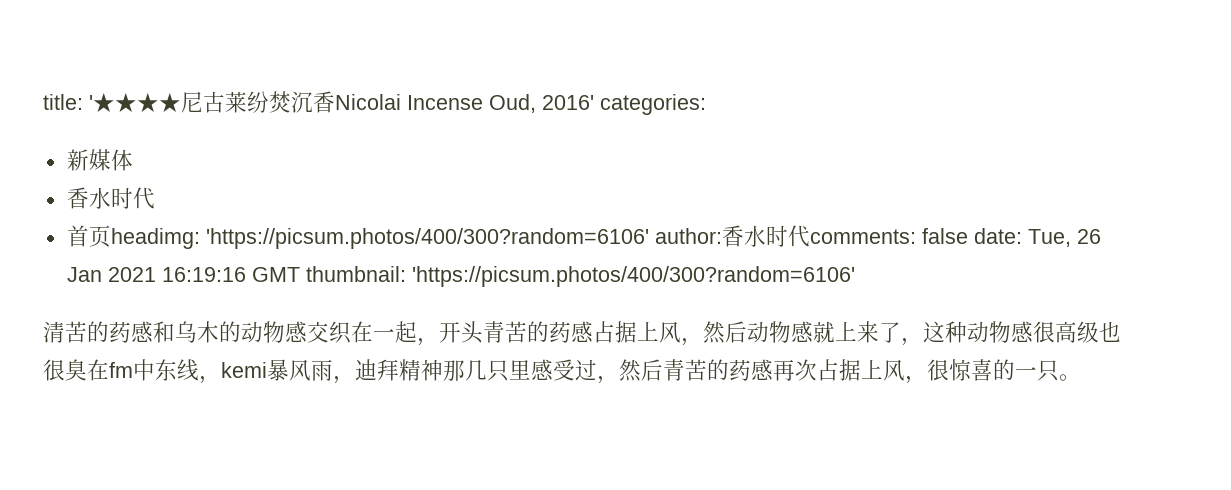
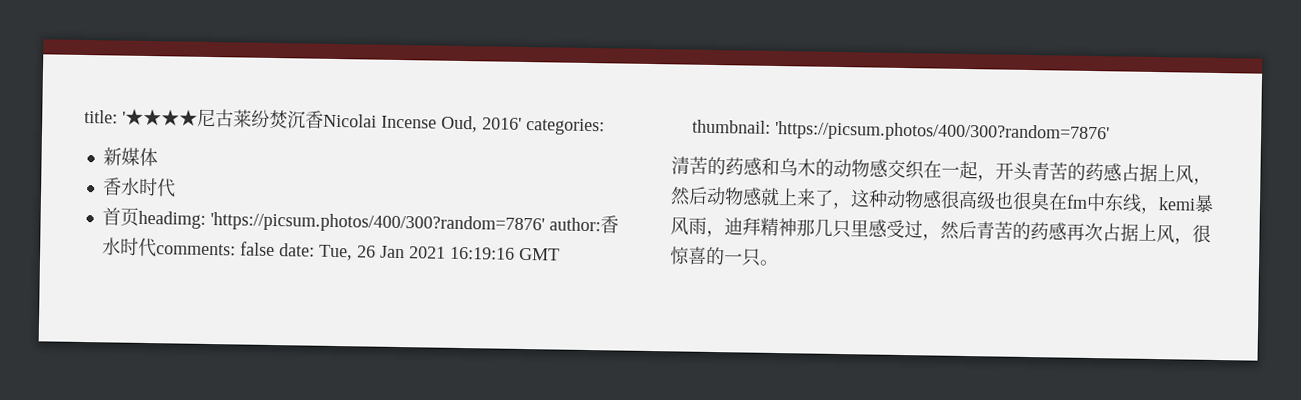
- 首页headimg: 'https://picsum.photos/400/300?random=6106' author:香水时代comments: false date: Tue, 26 Jan 2021 16:19:16 GMT thumbnail: 'https://picsum.photos/400/300?random=6106'
+ 首页headimg: 'https://picsum.photos/400/300?random=7876' author:香水时代comments: false date: Tue, 26 Jan 2021 16:19:16 GMT thumbnail: 'https://picsum.photos/400/300?random=7876'

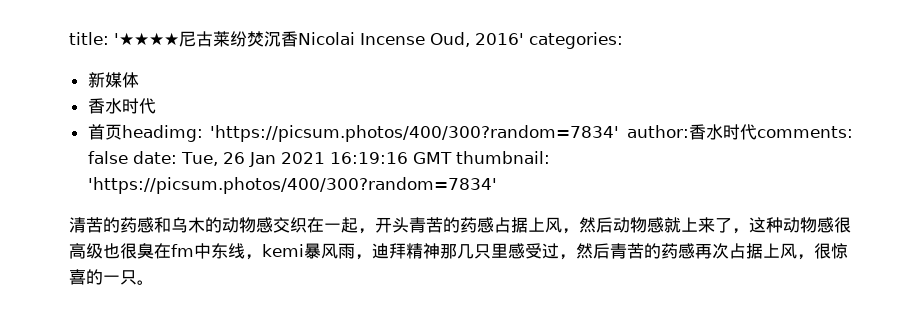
- 首页headimg: 'https://picsum.photos/400/300?random=7876' author:香水时代comments: false date: Tue, 26 Jan 2021 16:19:16 GMT thumbnail: 'https://picsum.photos/400/300?random=7876'
+ 首页headimg: 'https://picsum.photos/400/300?random=7834' author:香水时代comments: false date: Tue, 26 Jan 2021 16:19:16 GMT thumbnail: 'https://picsum.photos/400/300?random=7834'

